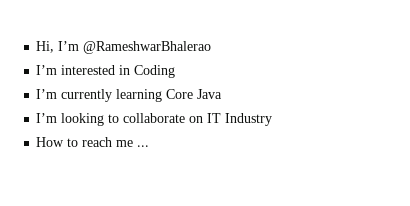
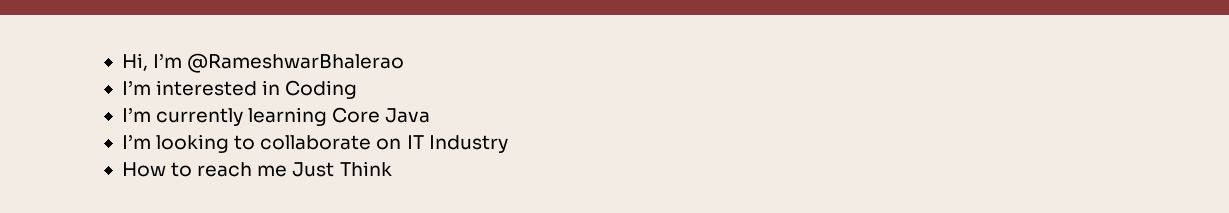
- How to reach me ...
+ How to reach me Just Think

